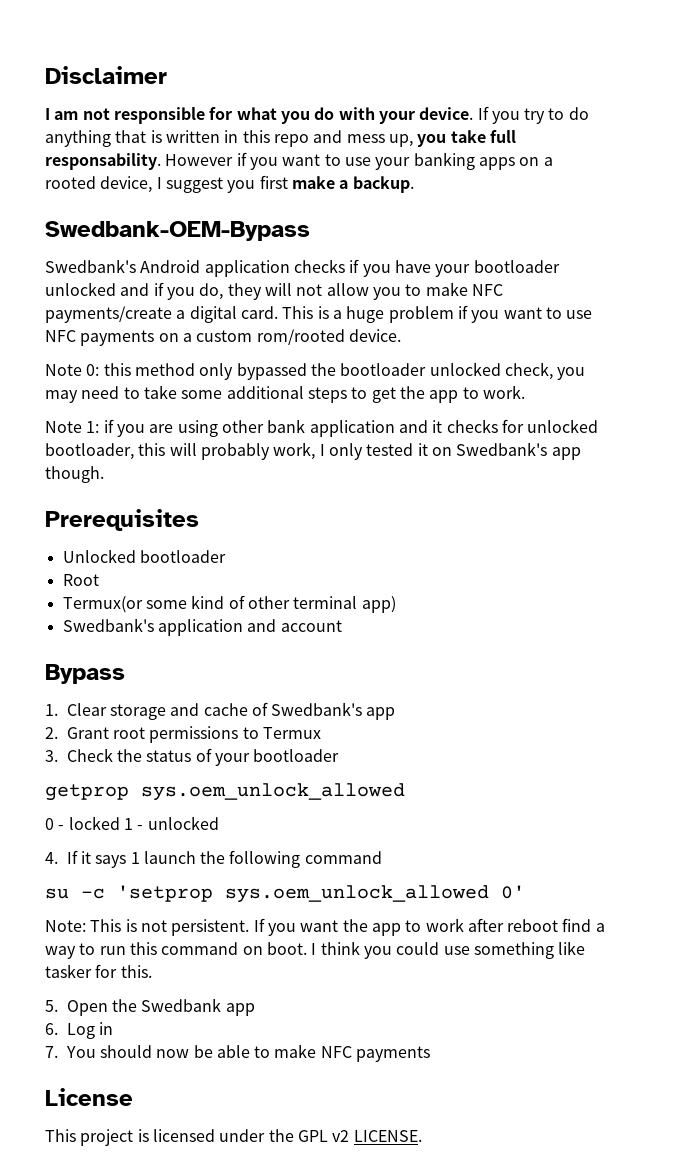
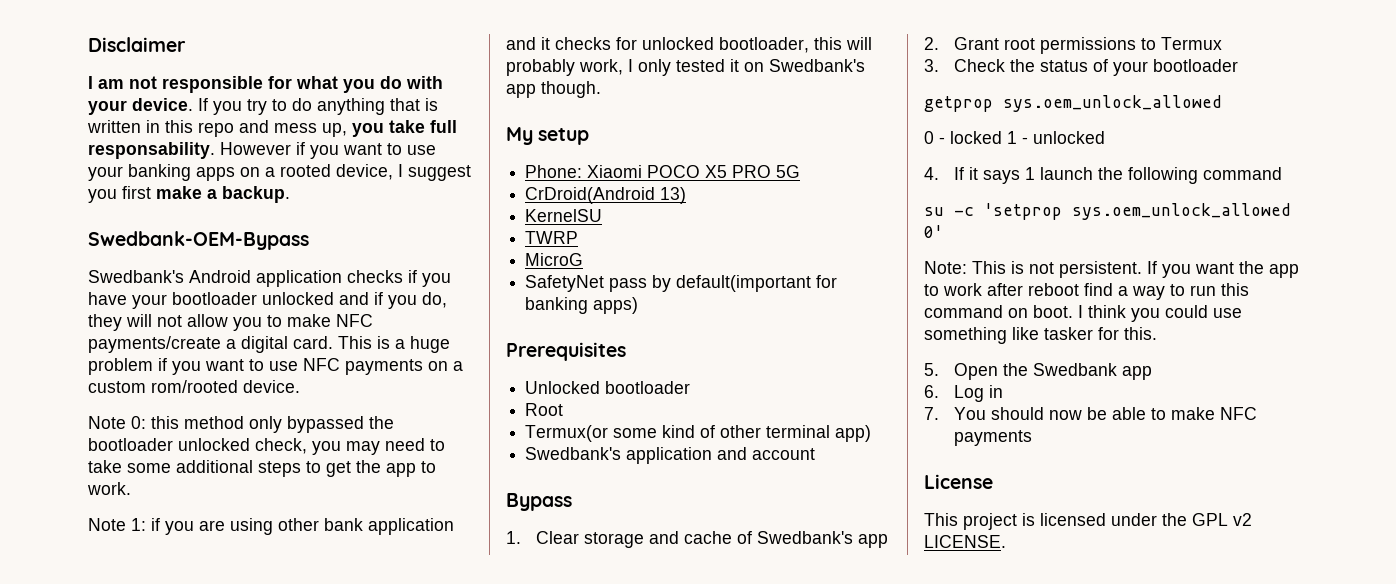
+ My setup
+ Phone: Xiaomi POCO X5 PRO 5G
+ CrDroid(Android 13)
+ KernelSU
+ TWRP
+ MicroG
+ SafetyNet pass by default(important for banking apps)

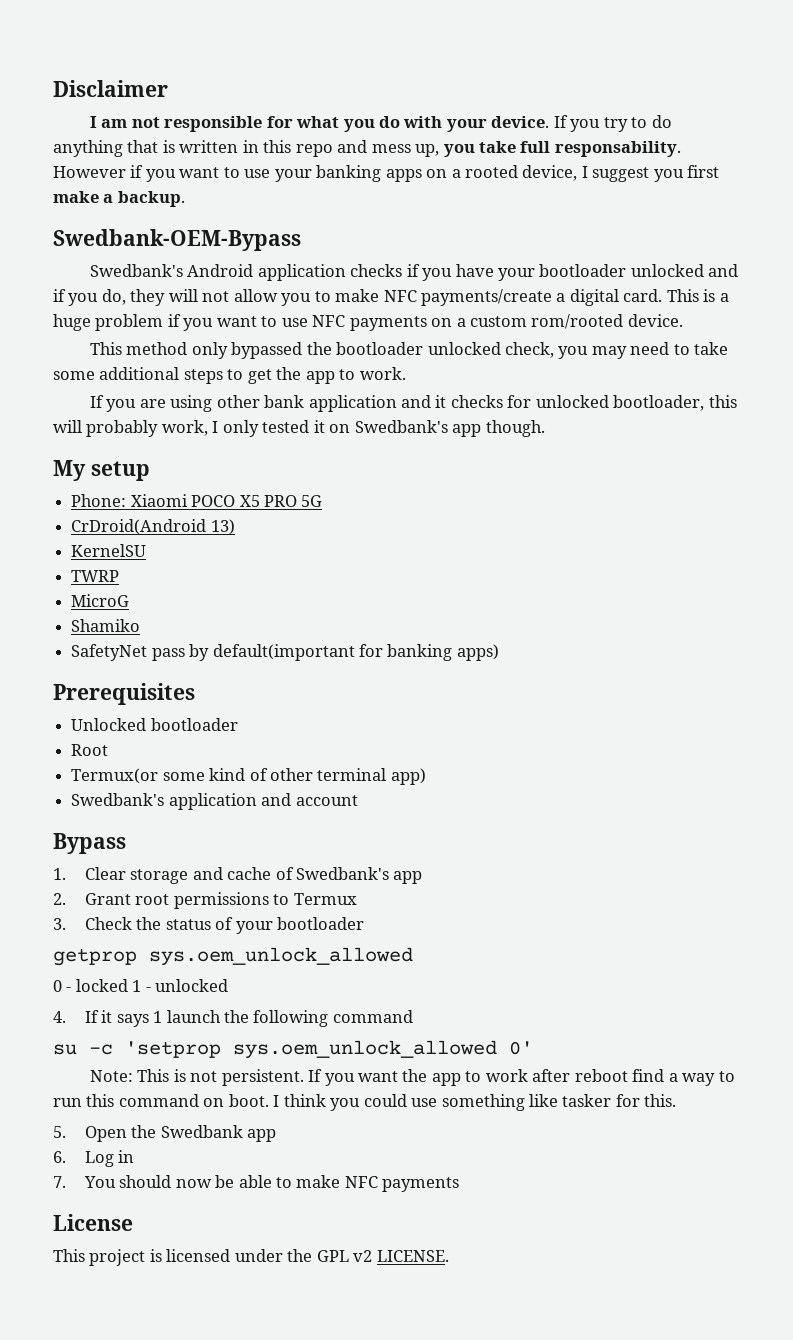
- Note 0: this method only bypassed the bootloader unlocked check, you may need to take some additional steps to get the app to work.
+ This method only bypassed the bootloader unlocked check, you may need to take some additional steps to get the app to work.
- Note 1: if you are using other bank application and it checks for unlocked bootloader, this will probably work, I only tested it on Swedbank's app though.
+ If you are using other bank application and it checks for unlocked bootloader, this will probably work, I only tested it on Swedbank's app though.
+ Shamiko

